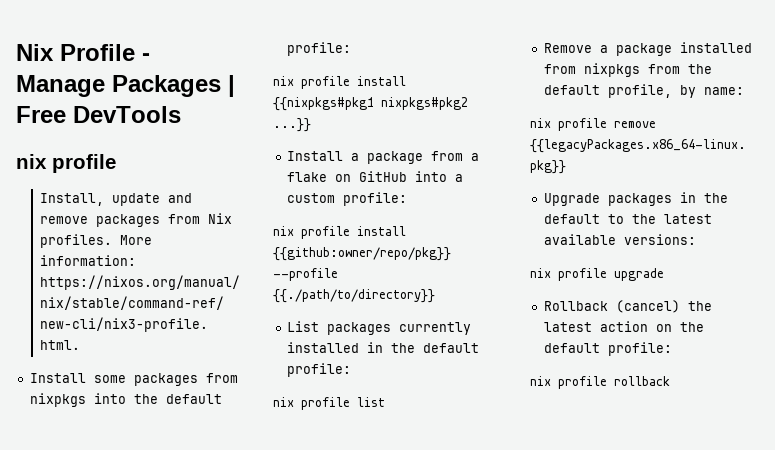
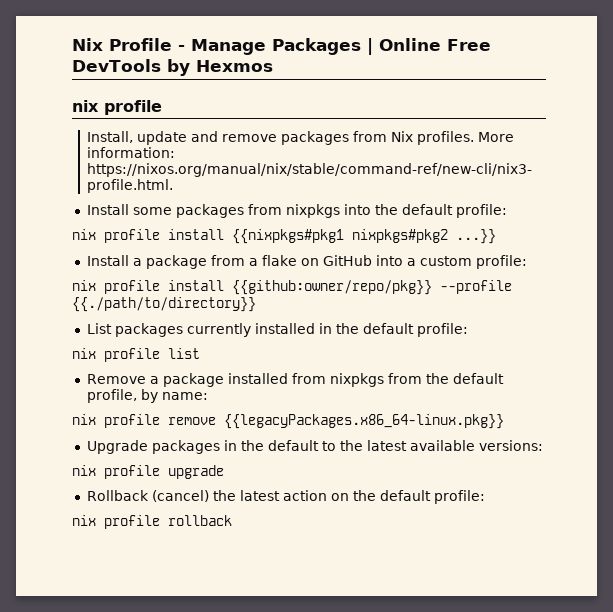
- Nix Profile - Manage Packages | Free DevTools
+ Nix Profile - Manage Packages | Online Free DevTools by Hexmos

